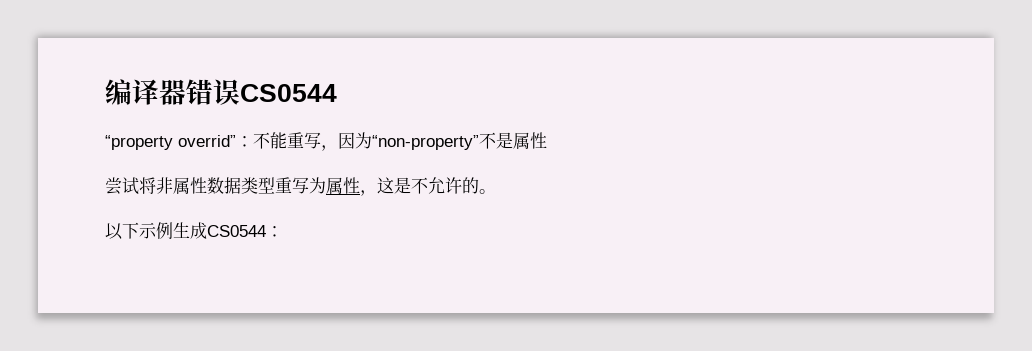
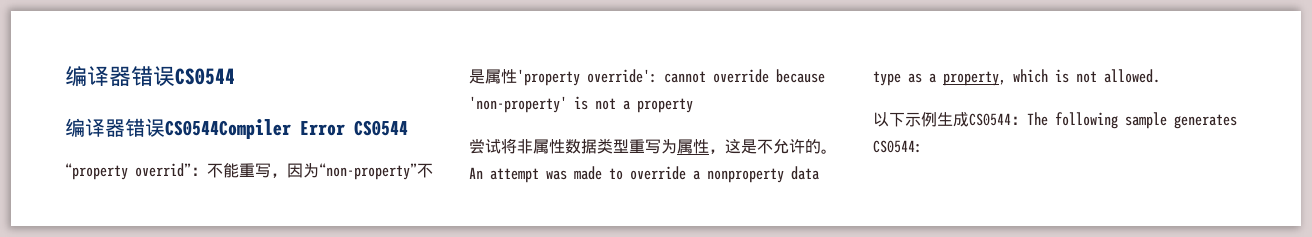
+ 编译器错误CS0544Compiler Error CS0544
- “property overrid”：不能重写，因为“non-property”不是属性
+ “property overrid”：不能重写，因为“non-property”不是属性'property override': cannot override because 'non-property' is not a property
+ An attempt was made to override a nonproperty data type as a property, which is not allowed.
- 以下示例生成CS0544：
+ 以下示例生成CS0544：The following sample generates CS0544:

